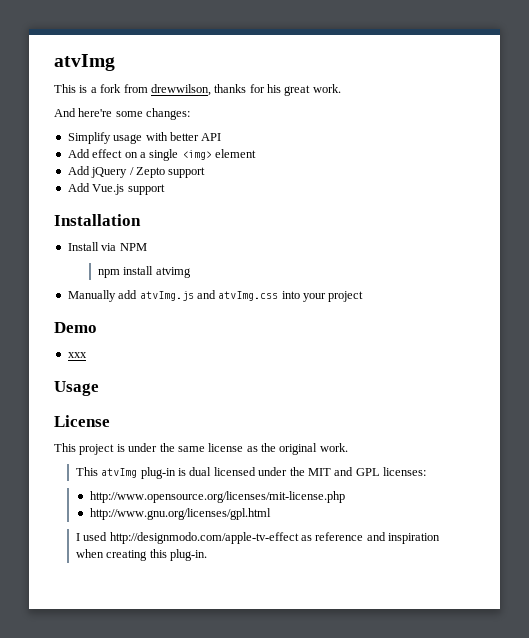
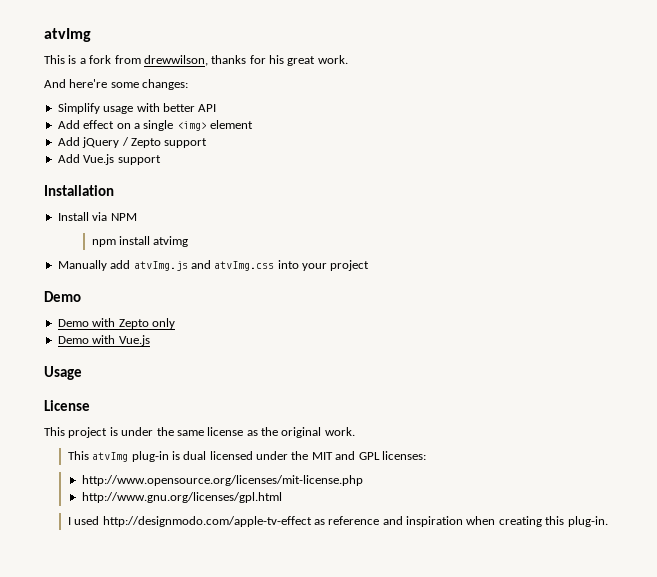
- xxx
+ Demo with Zepto only
+ Demo with Vue.js

